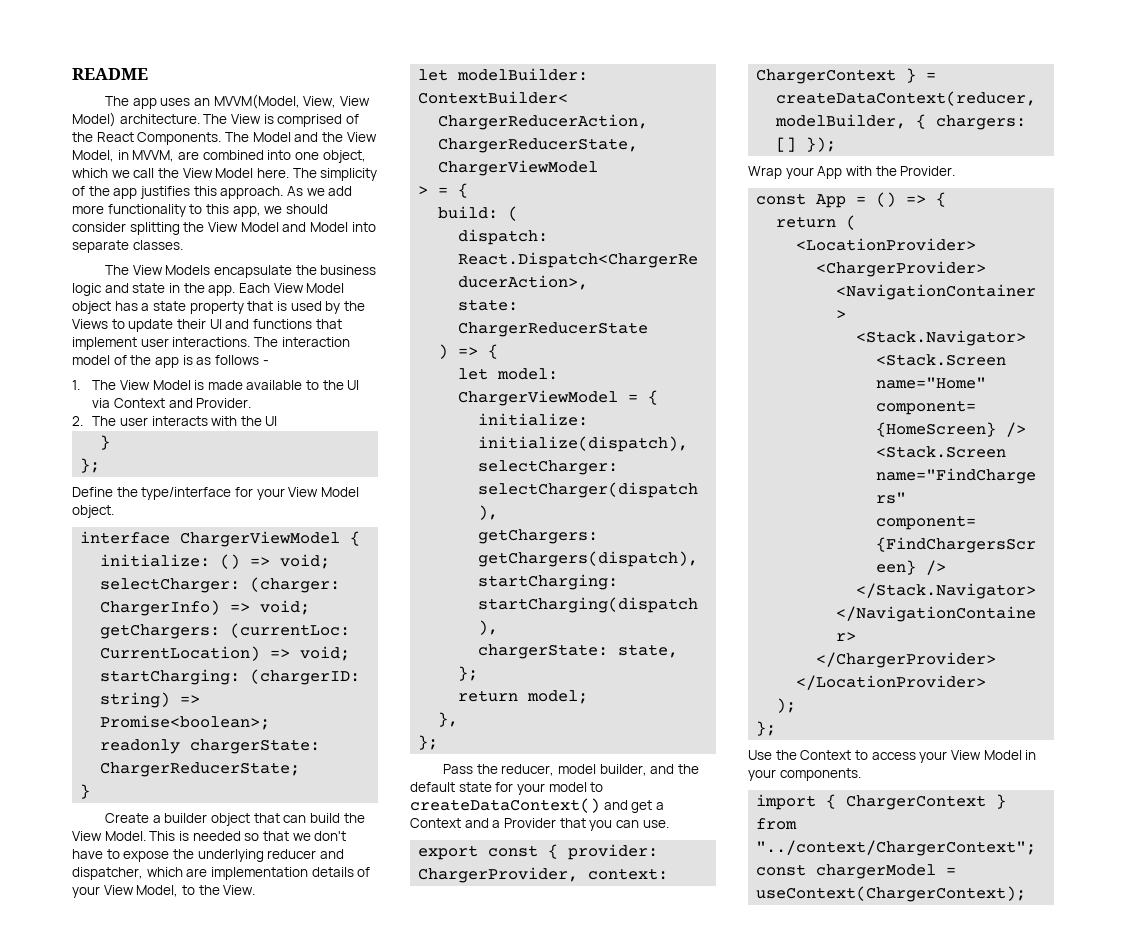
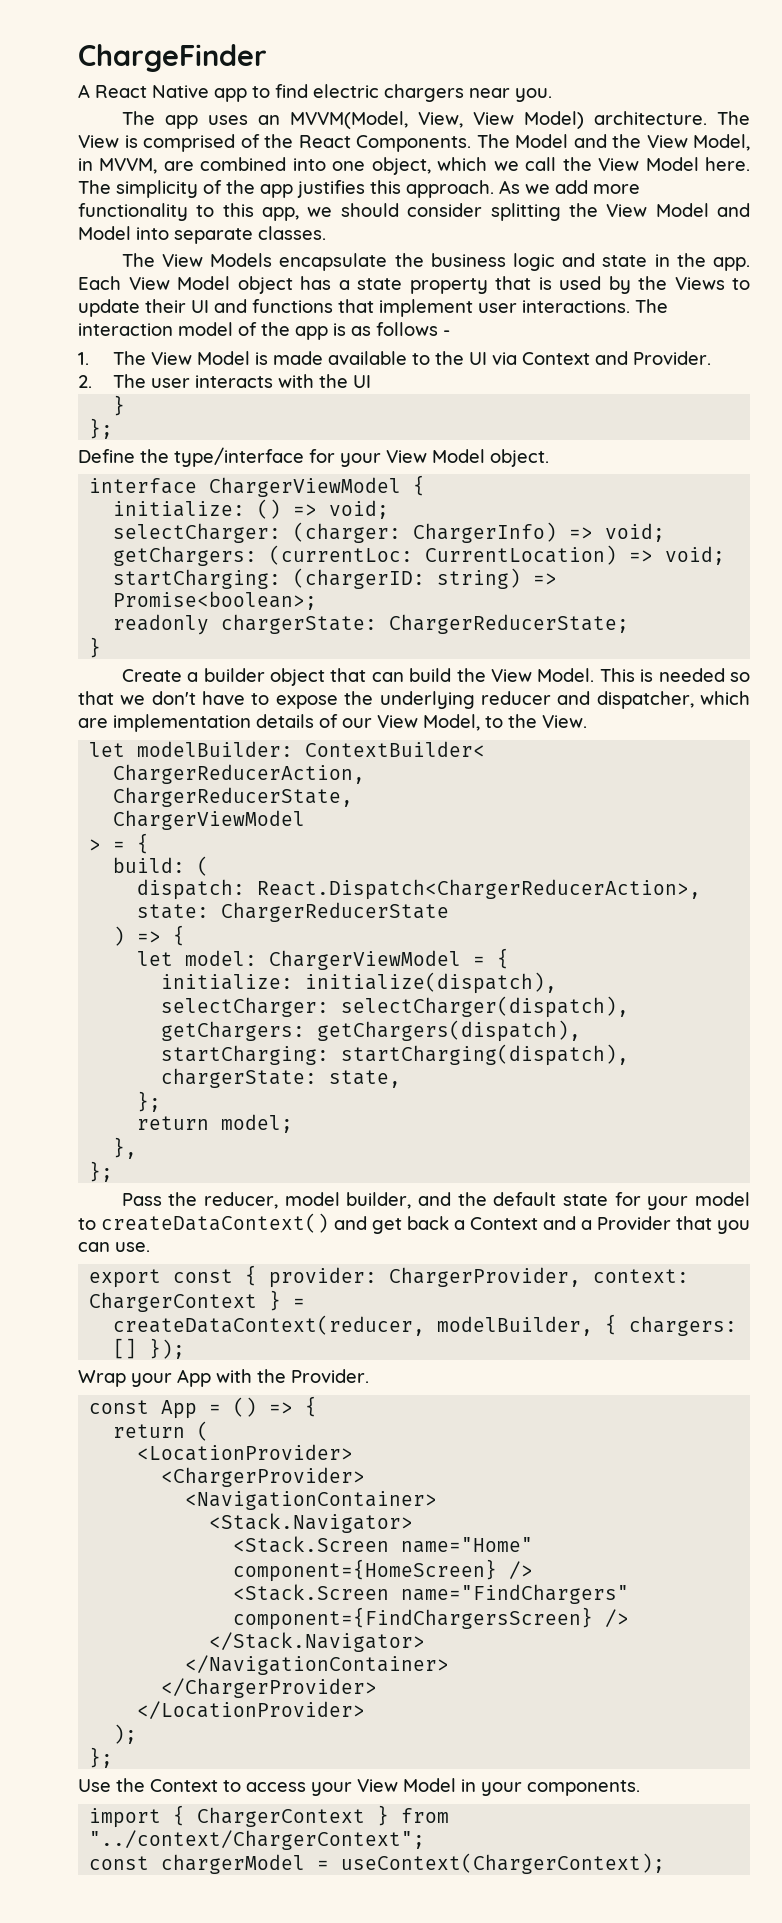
- README
+ ChargeFinder
+ A React Native app to find electric chargers near you.
- This is needed so that we don't have to expose the underlying reducer and dispatcher, which are implementation details of your View Model, to the View.
+ This is needed so that we don't have to expose the underlying reducer and dispatcher, which are implementation details of our View Model, to the View.
- Pass the reducer, model builder, and the default state for your model to createDataContext() and get a Context and a Provider that you can use.
+ Pass the reducer, model builder, and the default state for your model to createDataContext() and get back a Context and a Provider that you can use.

